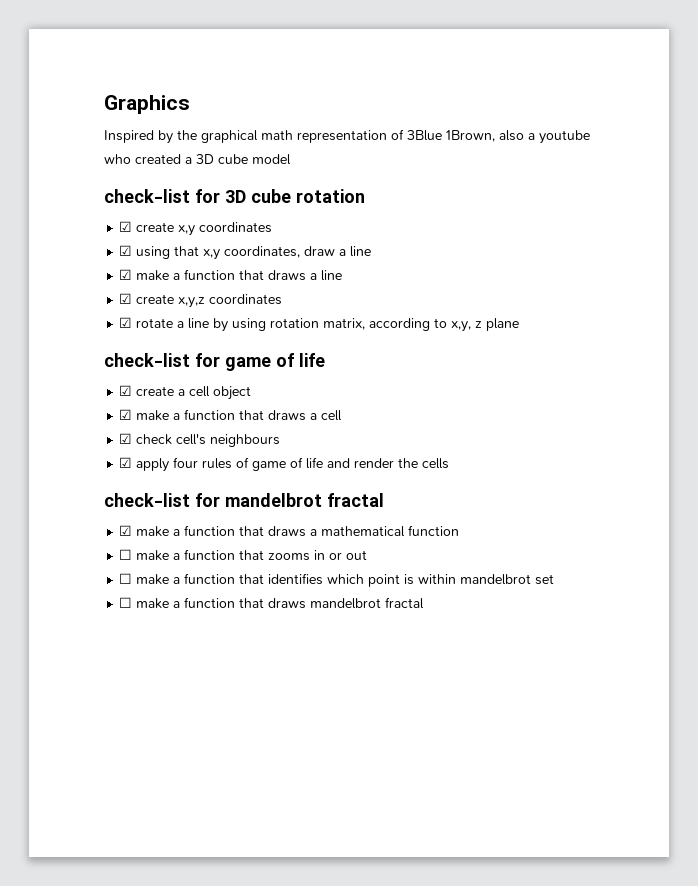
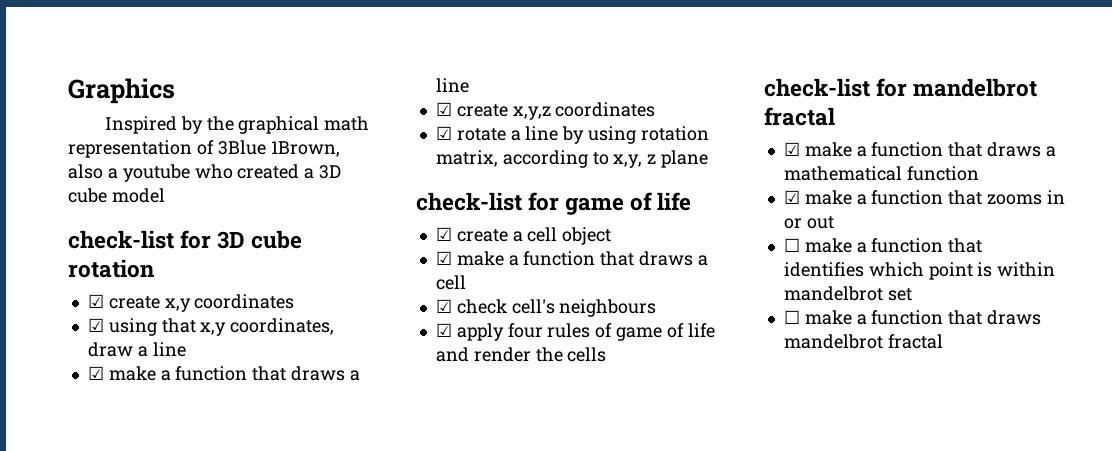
- ☐ make a function that zooms in or out
+ ☑ make a function that zooms in or out

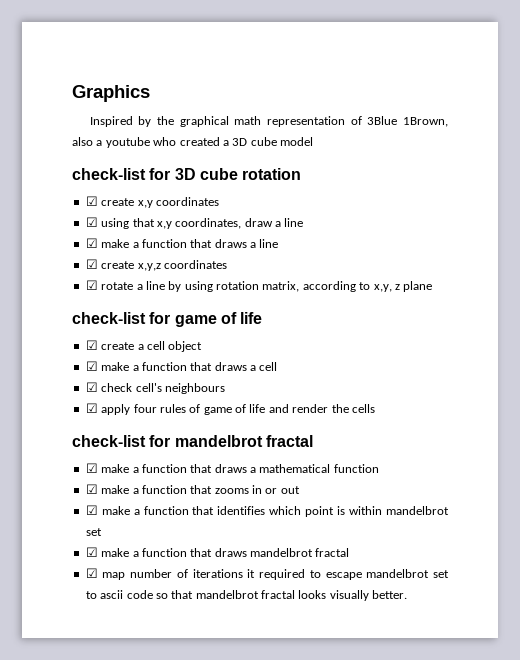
- ☐ make a function that identifies which point is within mandelbrot set
+ ☑ make a function that identifies which point is within mandelbrot set
- ☐ make a function that draws mandelbrot fractal
+ ☑ make a function that draws mandelbrot fractal
+ ☑ map number of iterations it required to escape mandelbrot set to ascii code so that mandelbrot fractal looks visually better.

